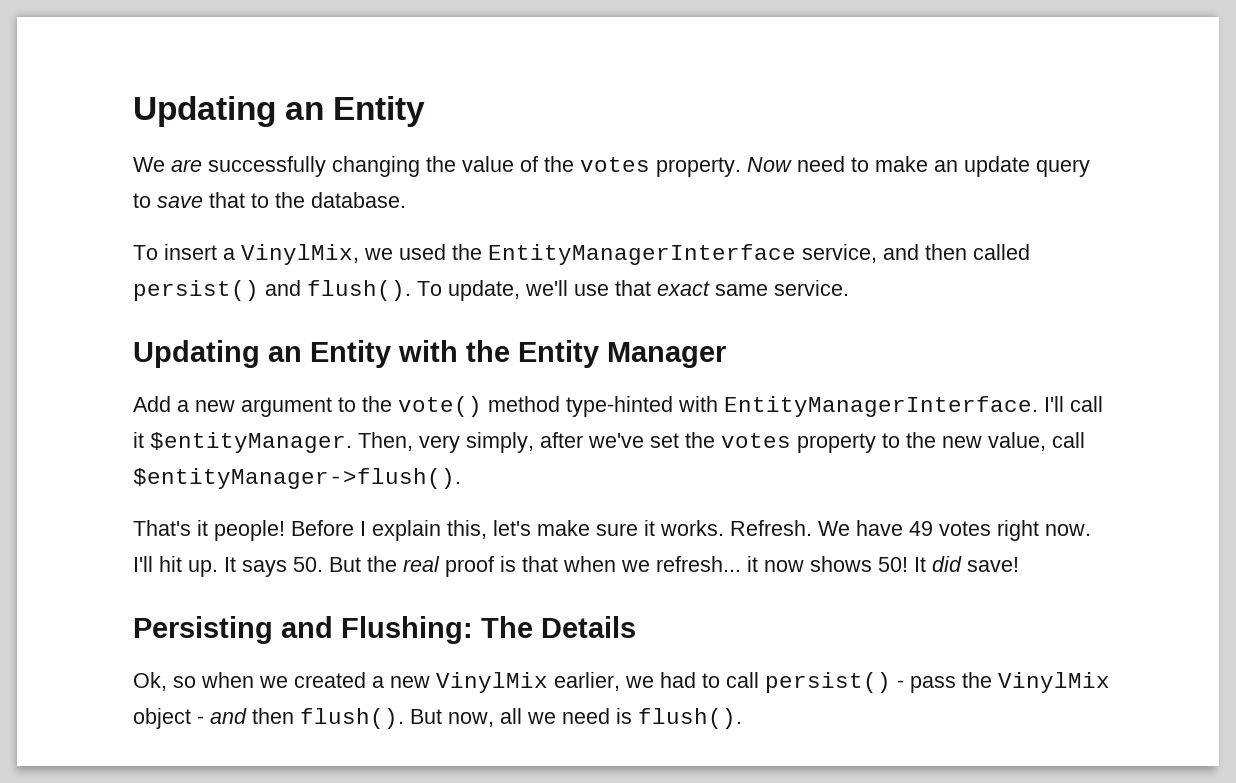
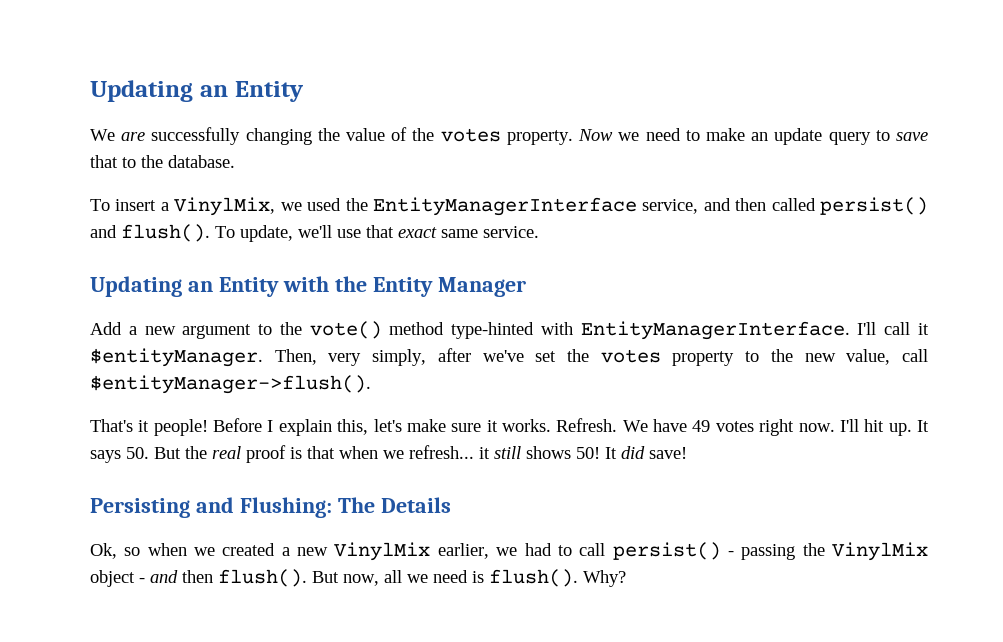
- Now need to make an update query to save that to the database.
+ Now we need to make an update query to save that to the database.
- It says 50. But the real proof is that when we refresh... it now shows 50!
+ It says 50. But the real proof is that when we refresh... it still shows 50!
- Ok, so when we created a new VinylMix earlier, we had to call persist() - pass the VinylMix object - and then flush().
+ Ok, so when we created a new VinylMix earlier, we had to call persist() - passing the VinylMix object - and then flush().
+ Why?

